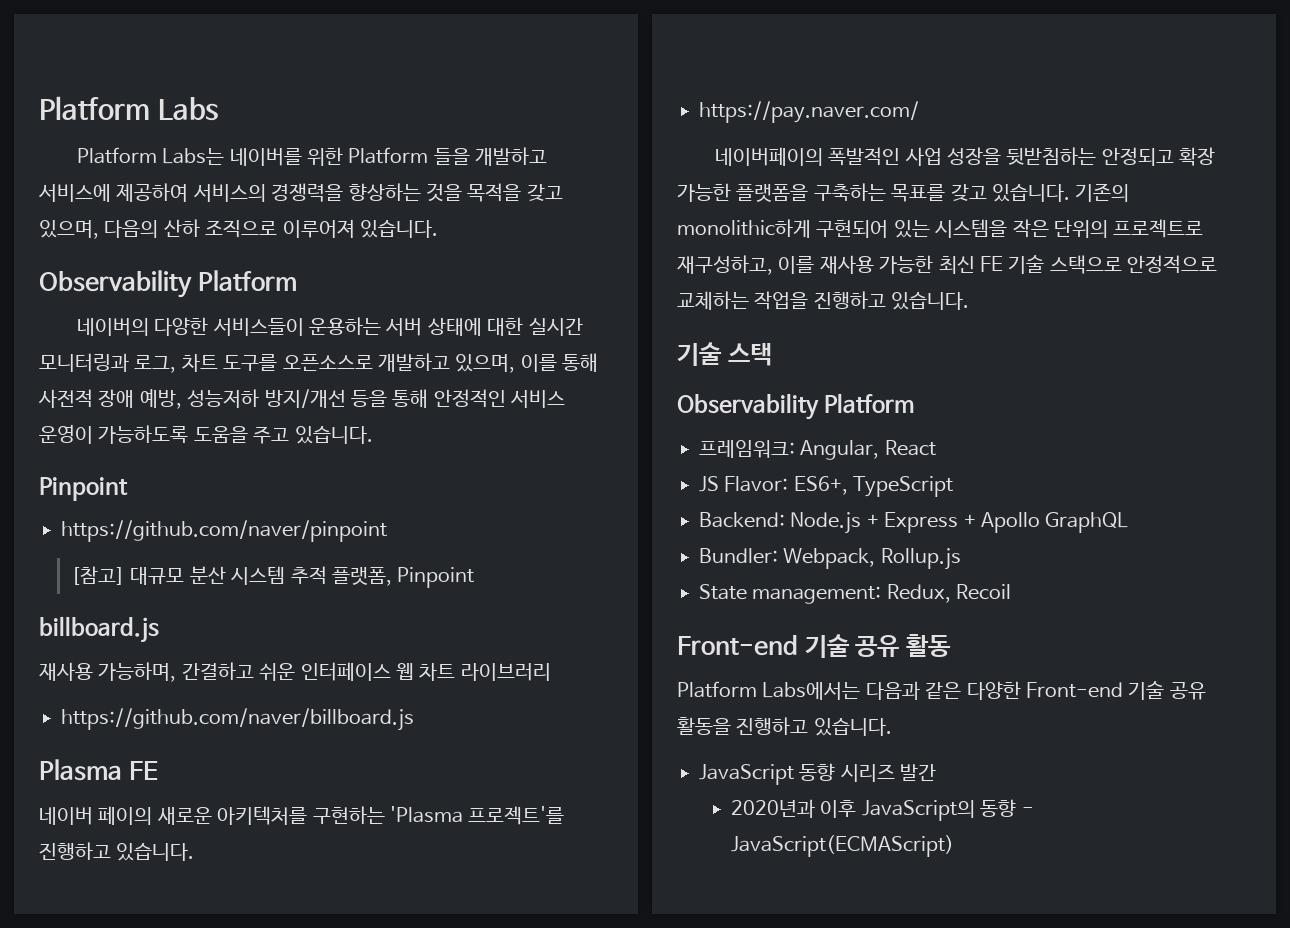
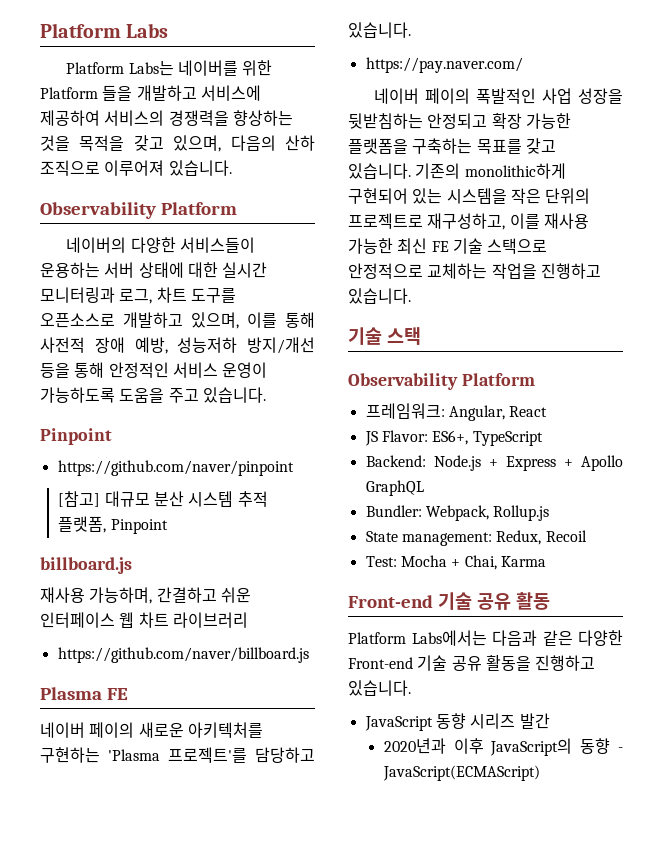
- 네이버 페이의 새로운 아키텍처를 구현하는 'Plasma 프로젝트'를 진행하고 있습니다.
+ 네이버 페이의 새로운 아키텍처를 구현하는 'Plasma 프로젝트'를 담당하고 있습니다.
- 네이버페이의 폭발적인 사업 성장을 뒷받침하는 안정되고 확장 가능한 플랫폼을 구축하는 목표를 갖고 있습니다.
+ 네이버 페이의 폭발적인 사업 성장을 뒷받침하는 안정되고 확장 가능한 플랫폼을 구축하는 목표를 갖고 있습니다.
+ Test: Mocha + Chai, Karma

